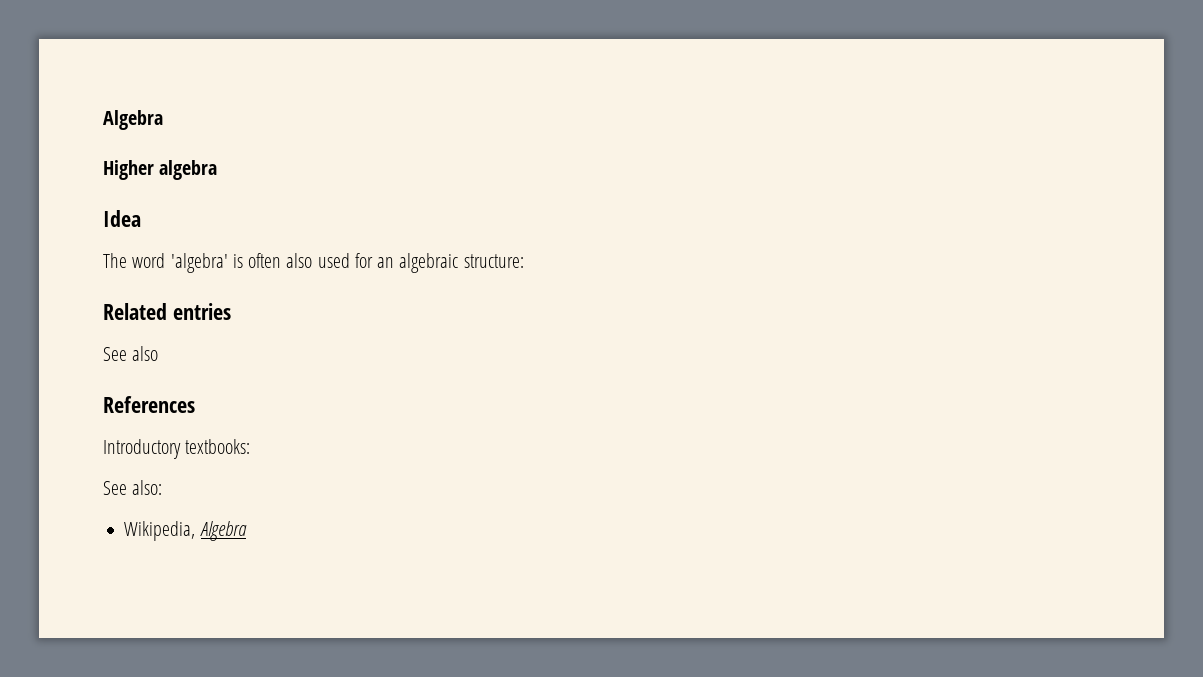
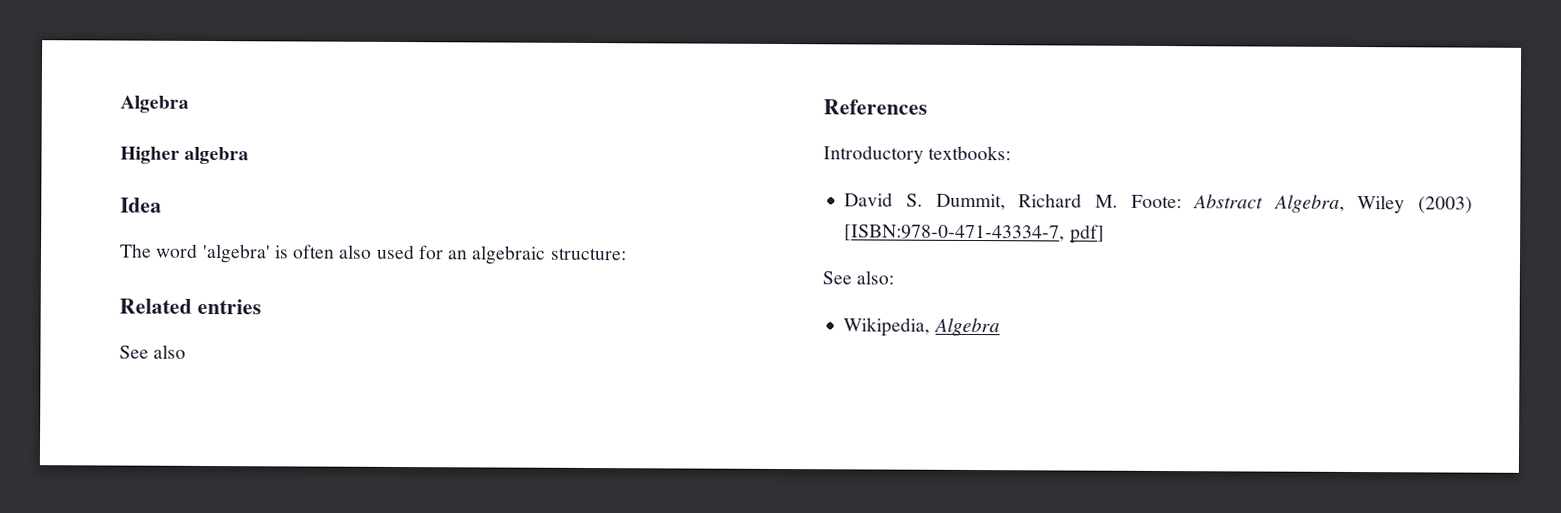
+ David S. Dummit, Richard M. Foote: Abstract Algebra, Wiley (2003) [ISBN:978-0-471-43334-7, pdf]

